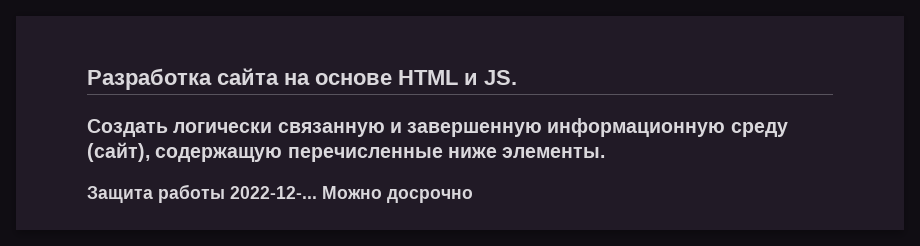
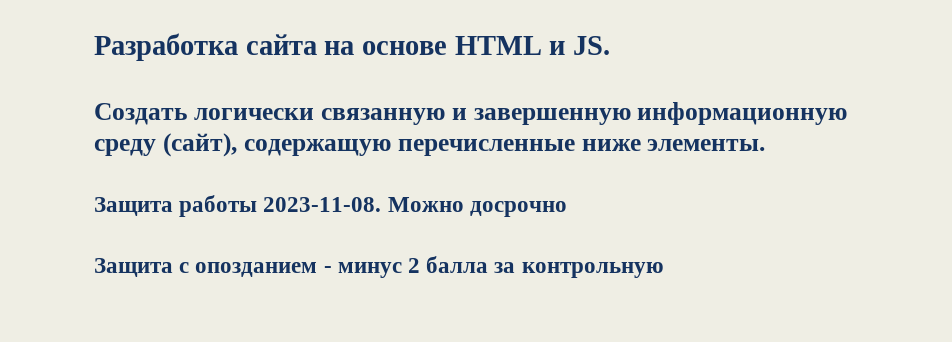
- Защита работы 2022-12-...
+ Защита работы 2023-11-08.
+ Защита с опозданием - минус 2 балла за контрольную

